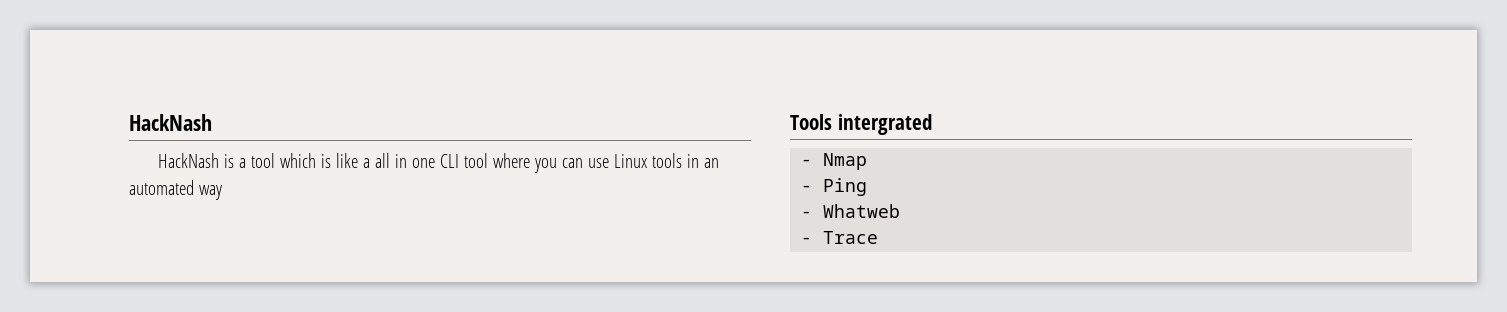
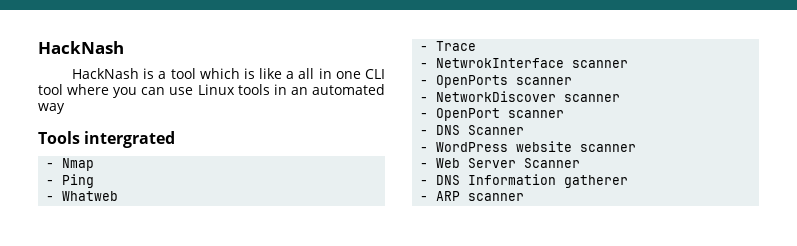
+ - NetwrokInterface scanner
+ - OpenPorts scanner
+ - NetworkDiscover scanner
+ - OpenPort scanner
+ - DNS Scanner
+ - WordPress website scanner
+ - Web Server Scanner
+ - DNS Information gatherer
+ - ARP scanner

